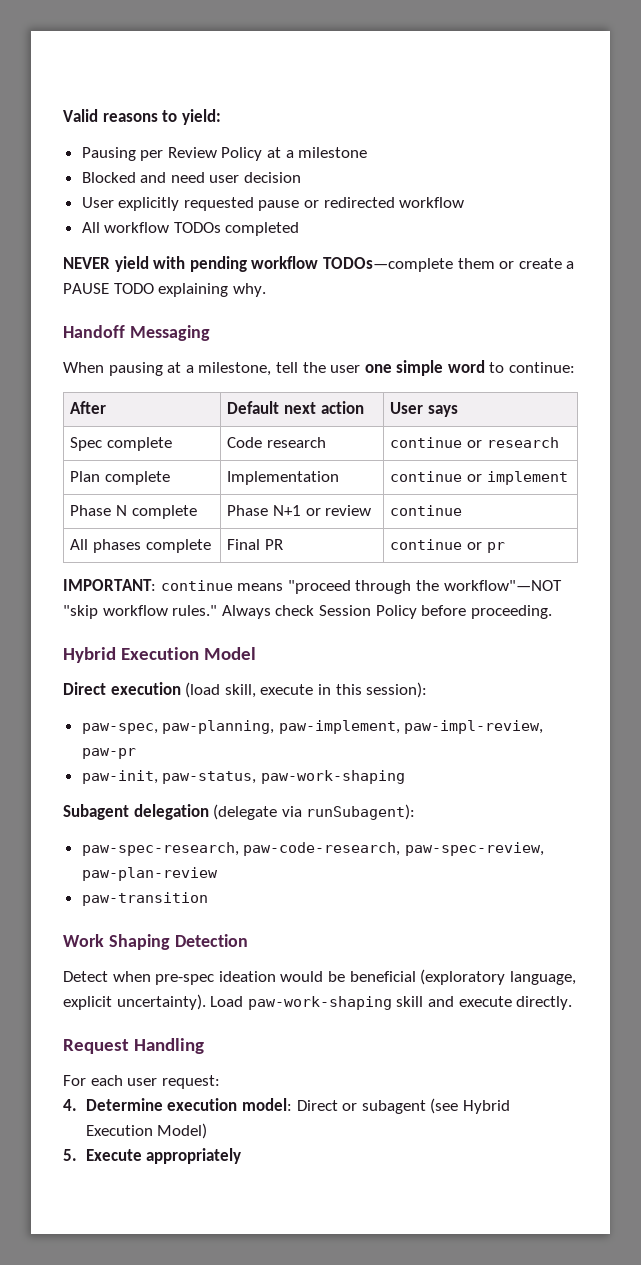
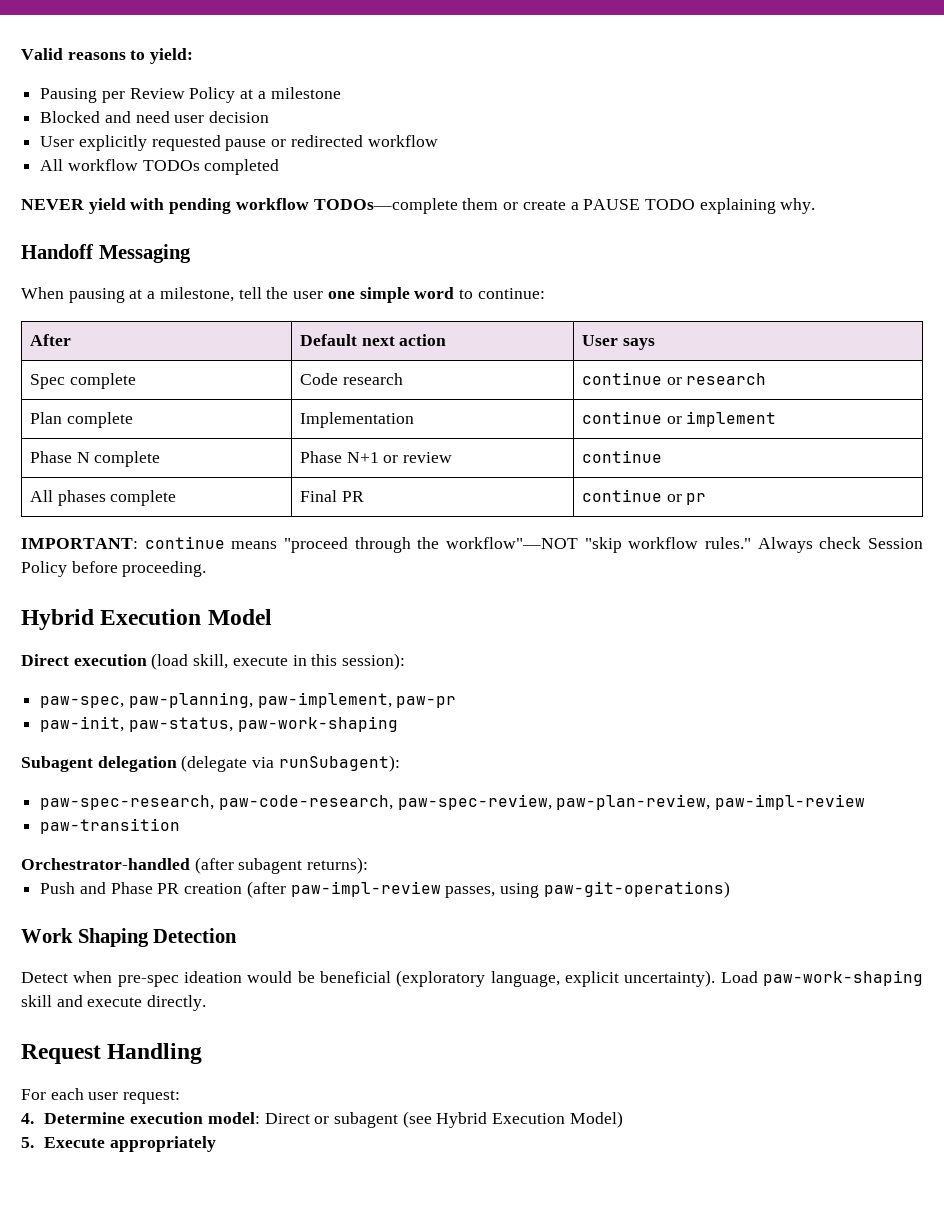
- paw-spec, paw-planning, paw-implement, paw-impl-review, paw-pr
+ paw-spec, paw-planning, paw-implement, paw-pr
- paw-spec-research, paw-code-research, paw-spec-review, paw-plan-review
+ paw-spec-research, paw-code-research, paw-spec-review, paw-plan-review, paw-impl-review
+ Orchestrator-handled (after subagent returns):
+ Push and Phase PR creation (after paw-impl-review passes, using paw-git-operations)

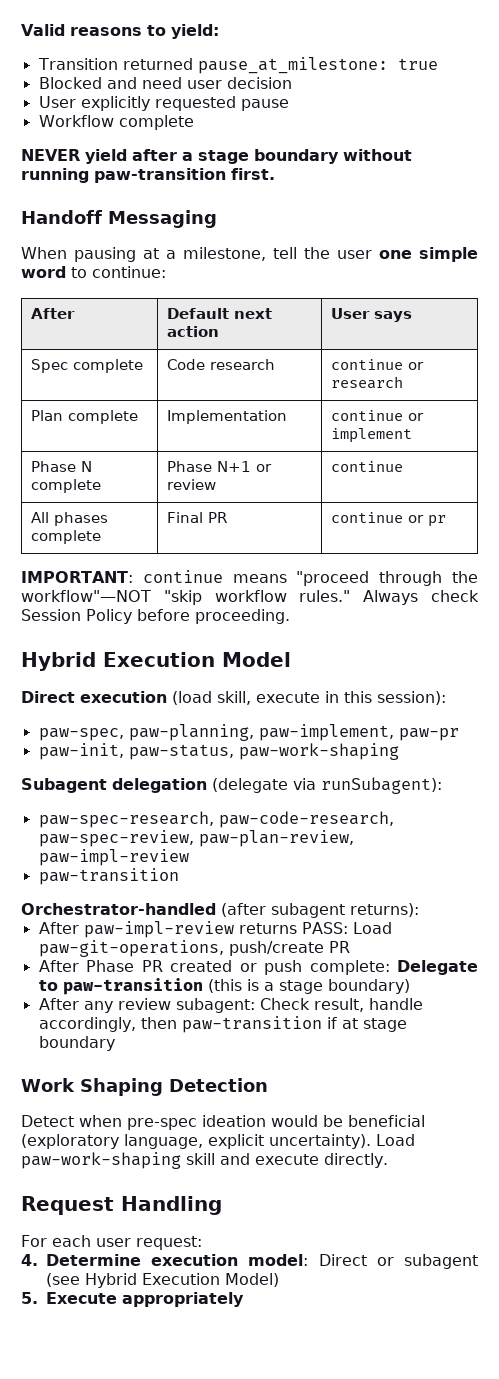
- Pausing per Review Policy at a milestone
+ Transition returned pause_at_milestone: true
- User explicitly requested pause or redirected workflow
- All workflow TODOs completed
- NEVER yield with pending workflow TODOs—complete them or create a PAUSE TODO explaining why.
+ User explicitly requested pause
+ Workflow complete
+ NEVER yield after a stage boundary without running paw-transition first.
- Push and Phase PR creation (after paw-impl-review passes, using paw-git-operations)
+ After paw-impl-review returns PASS: Load paw-git-operations, push/create PR
+ After Phase PR created or push complete: Delegate to paw-transition (this is a stage boundary)
+ After any review subagent: Check result, handle accordingly, then paw-transition if at stage boundary

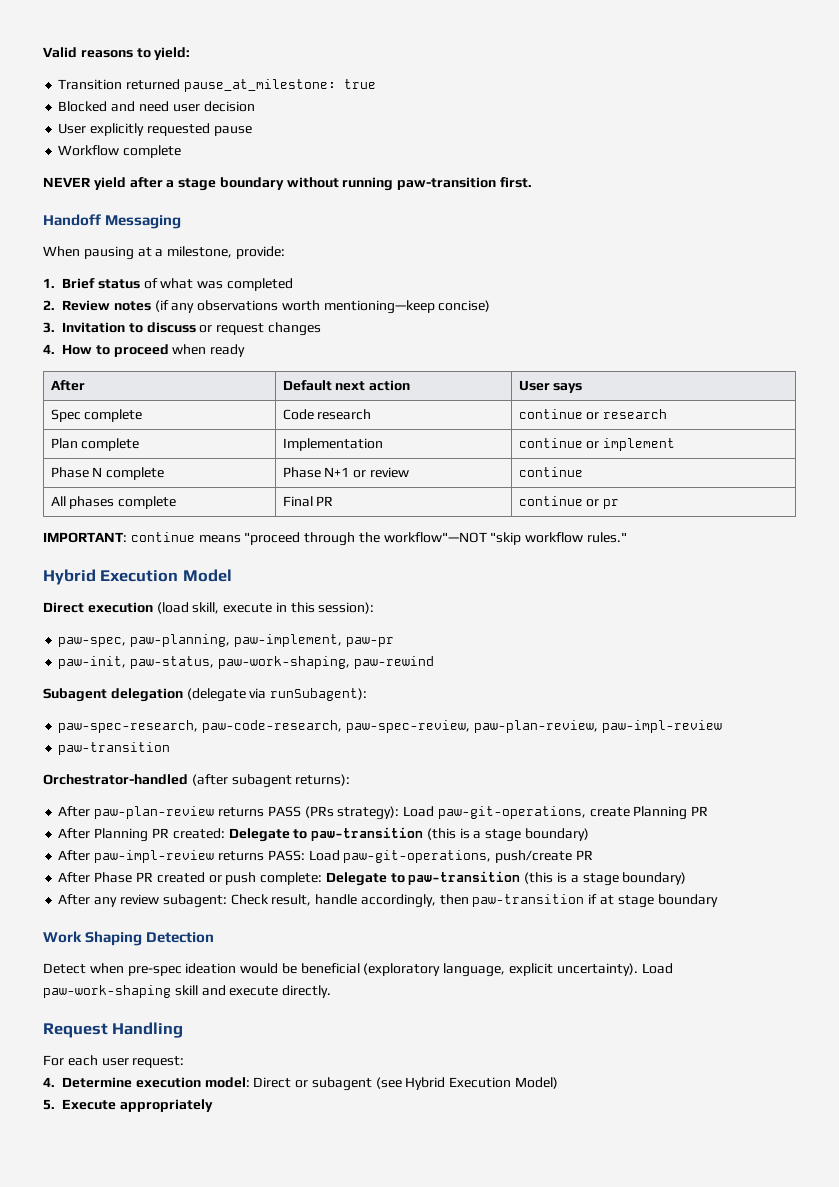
- When pausing at a milestone, tell the user one simple word to continue:
+ When pausing at a milestone, provide:
+ 1. Brief status of what was completed
+ 2. Review notes (if any observations worth mentioning—keep concise)
+ 3. Invitation to discuss or request changes
+ 4. How to proceed when ready
- Always check Session Policy before proceeding.
- paw-init, paw-status, paw-work-shaping
+ paw-init, paw-status, paw-work-shaping, paw-rewind
+ After paw-plan-review returns PASS (PRs strategy): Load paw-git-operations, create Planning PR
+ After Planning PR created: Delegate to paw-transition (this is a stage boundary)

